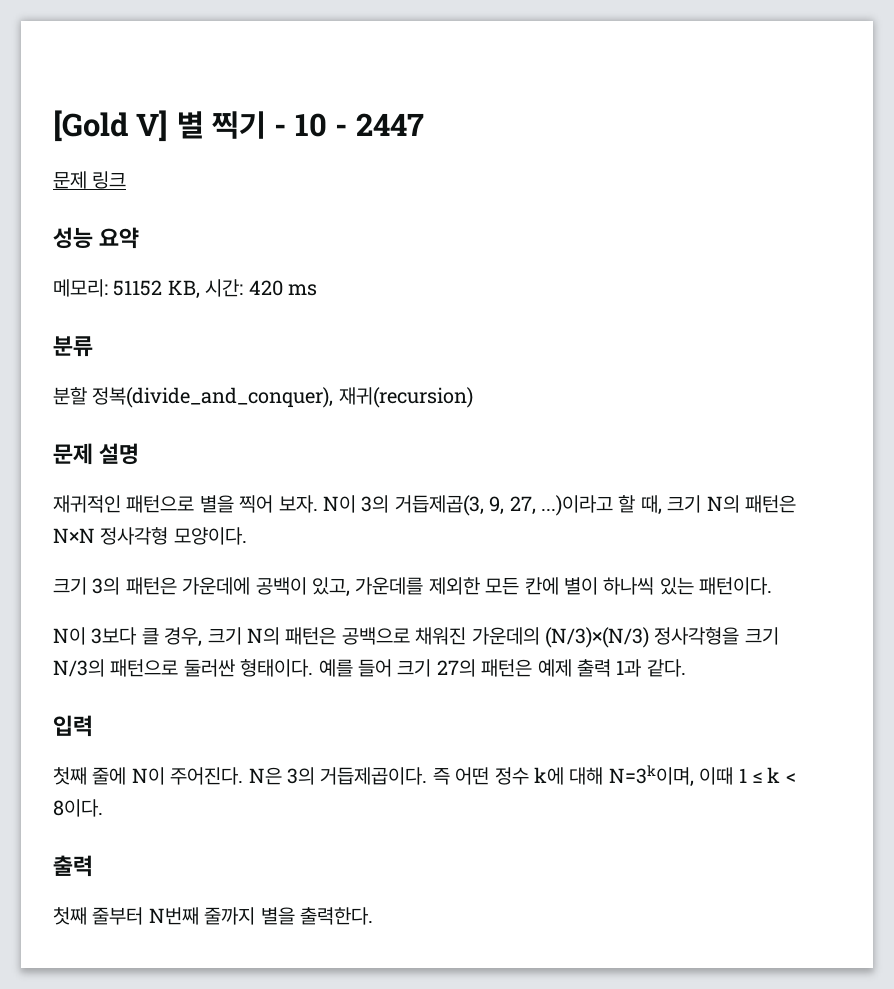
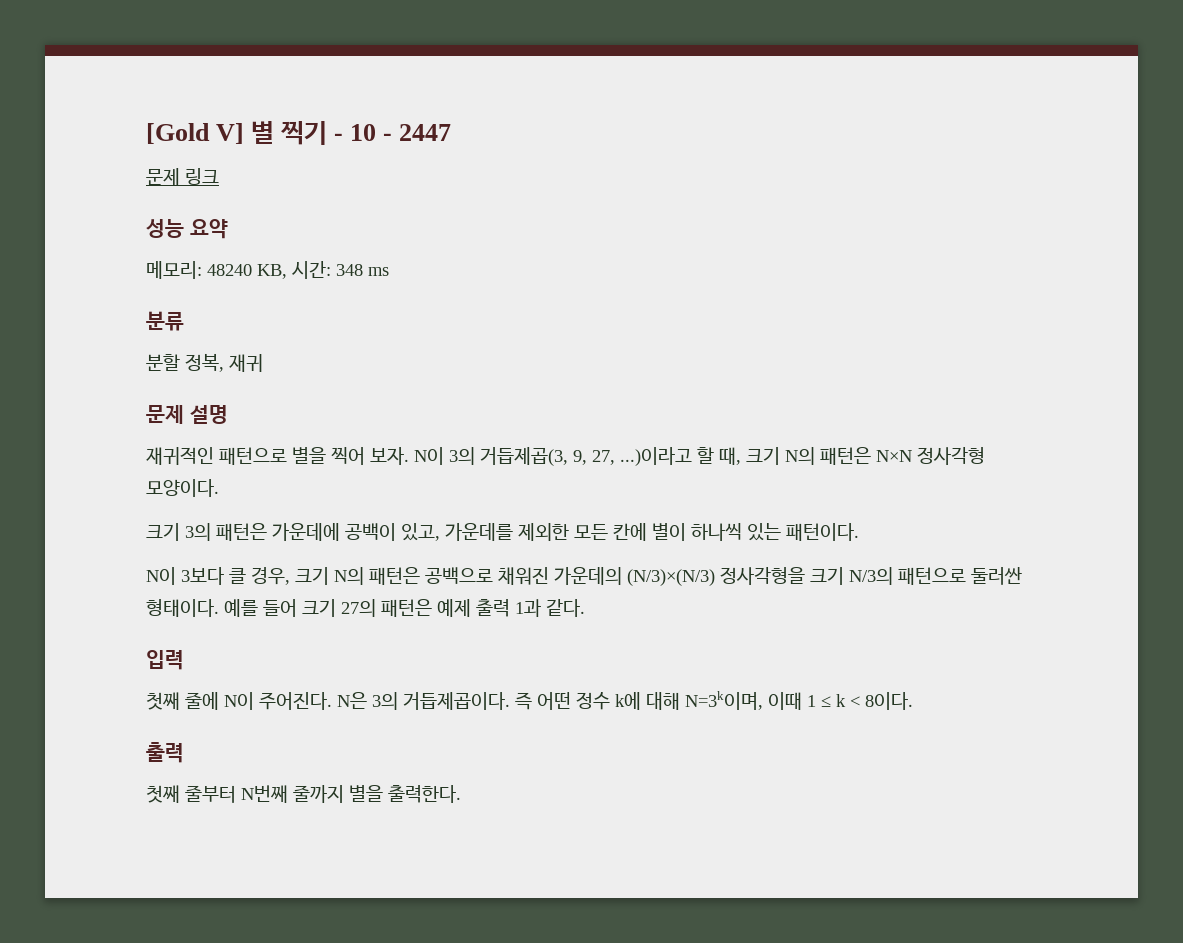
- 메모리: 51152 KB, 시간: 420 ms
+ 메모리: 48240 KB, 시간: 348 ms
- 분할 정복(divide_and_conquer), 재귀(recursion)
+ 분할 정복, 재귀

